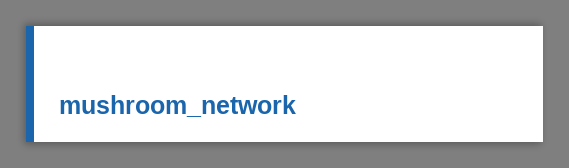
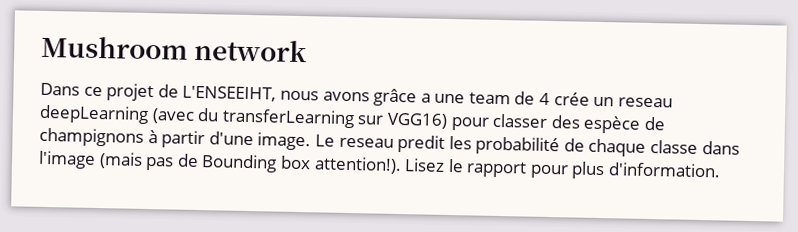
- mushroom_network
+ Mushroom network
+ Dans ce projet de L'ENSEEIHT, nous avons grâce a une team de 4 crée un reseau deepLearning (avec du transferLearning sur VGG16) pour classer des espèce de champignons à partir d'une image. Le reseau predit les probabilité de chaque classe dans l'image (mais pas de Bounding box attention!). Lisez le rapport pour plus d'information.

